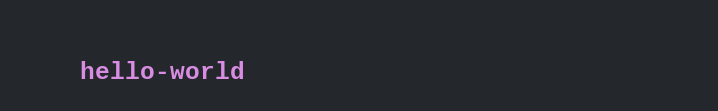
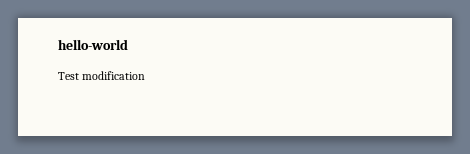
+ Test modification

